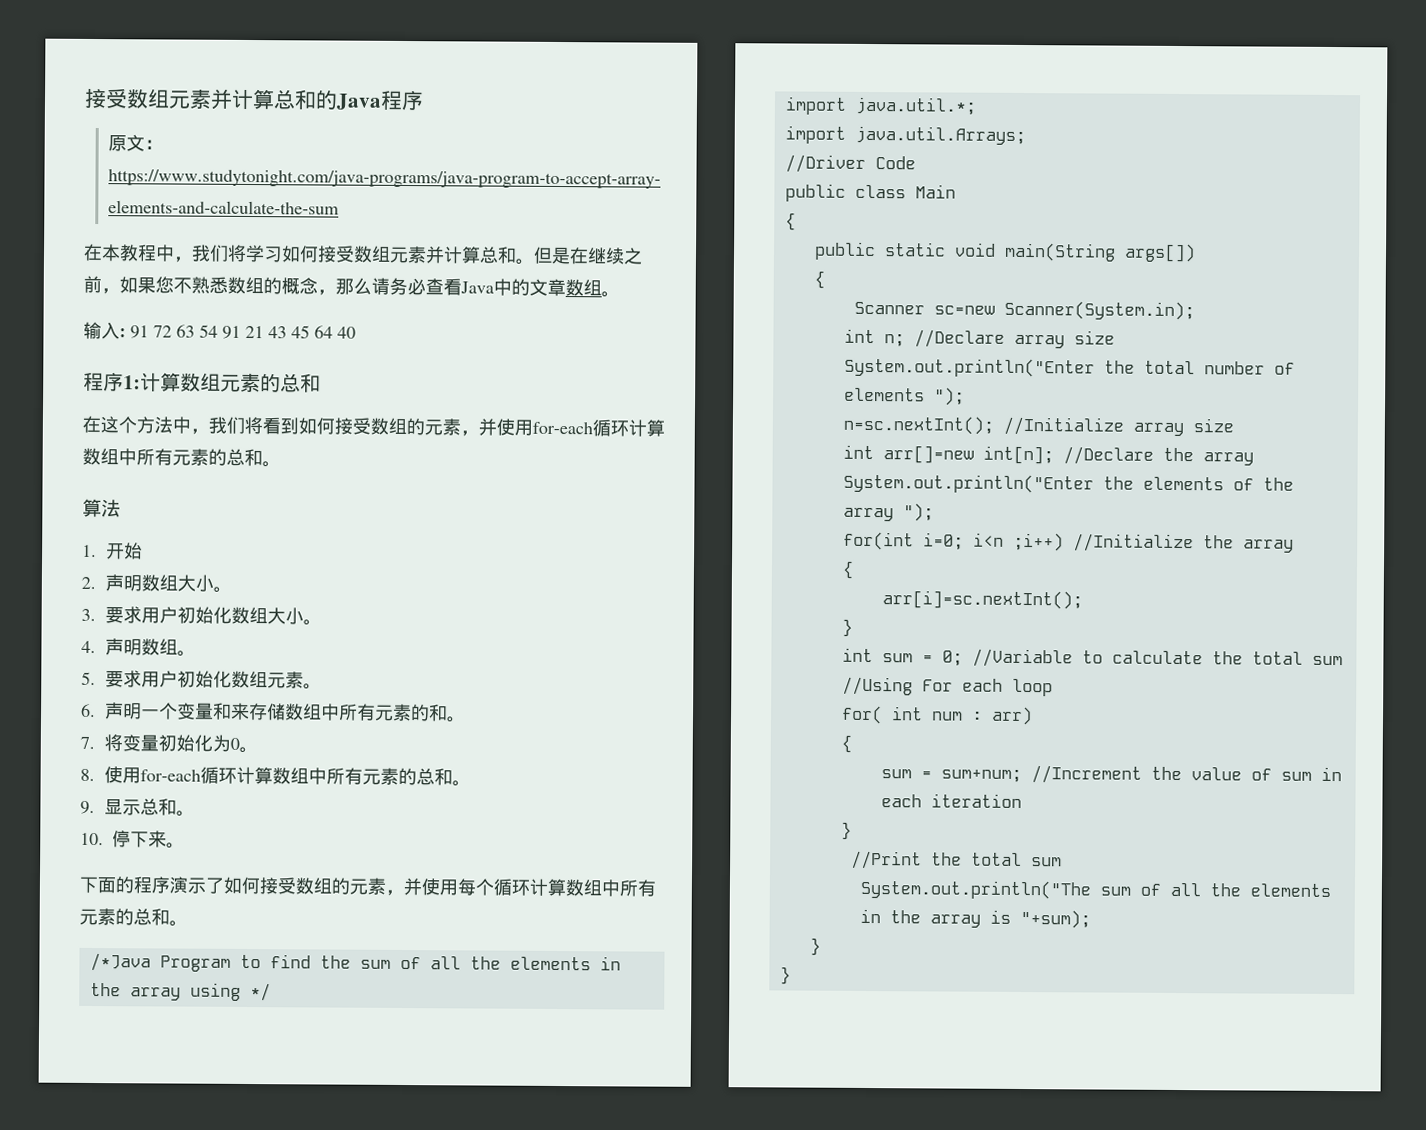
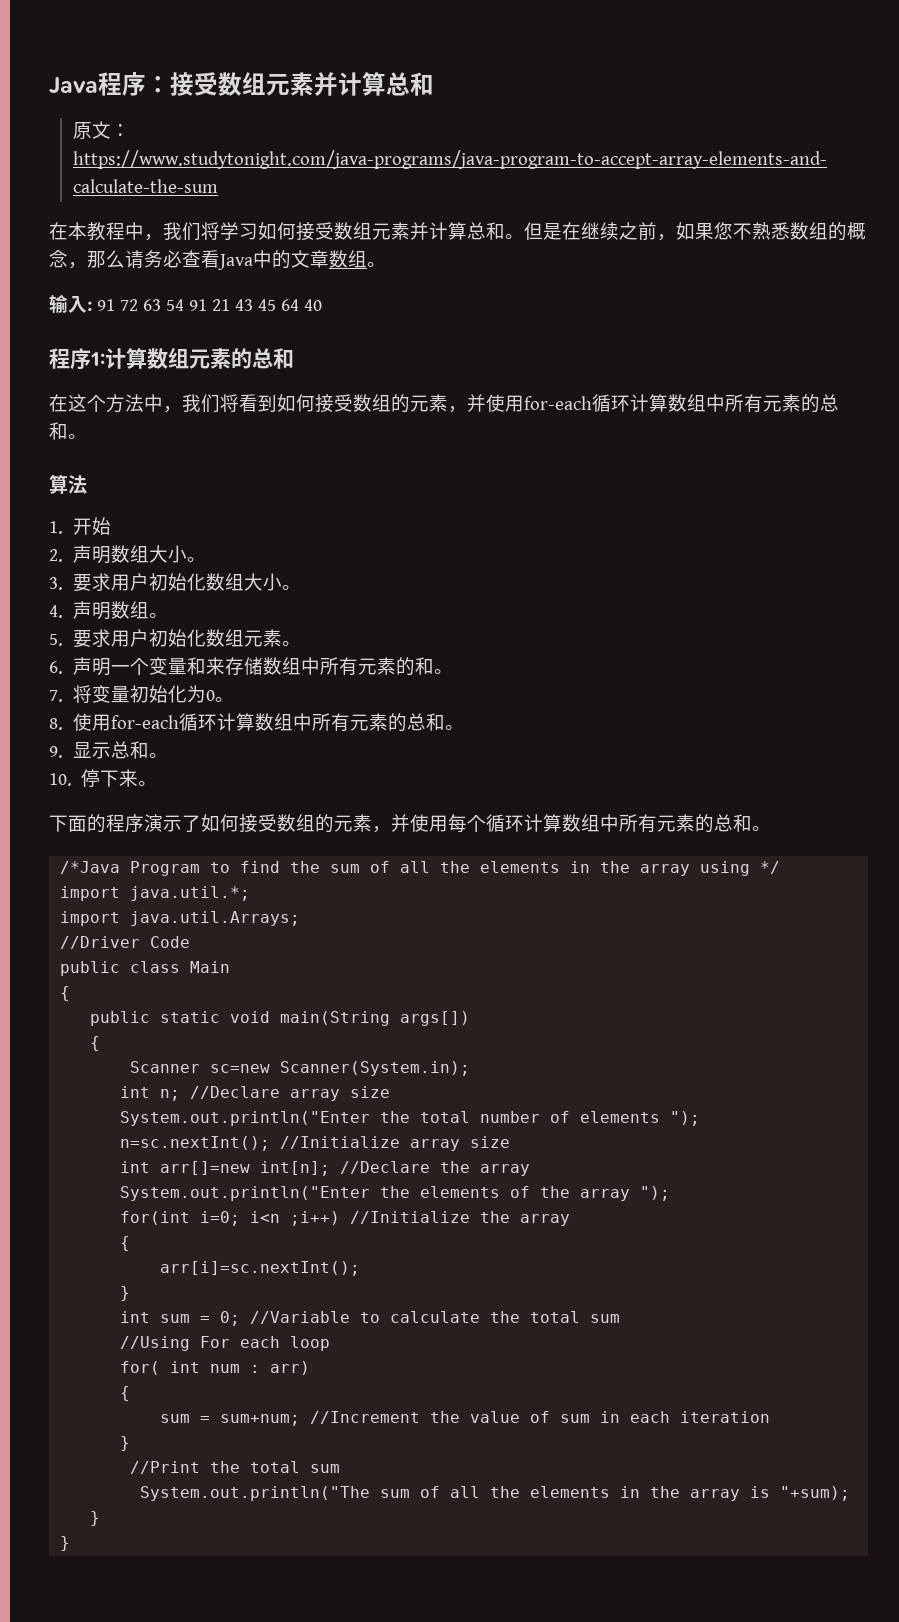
- 接受数组元素并计算总和的Java程序
+ Java程序：接受数组元素并计算总和

